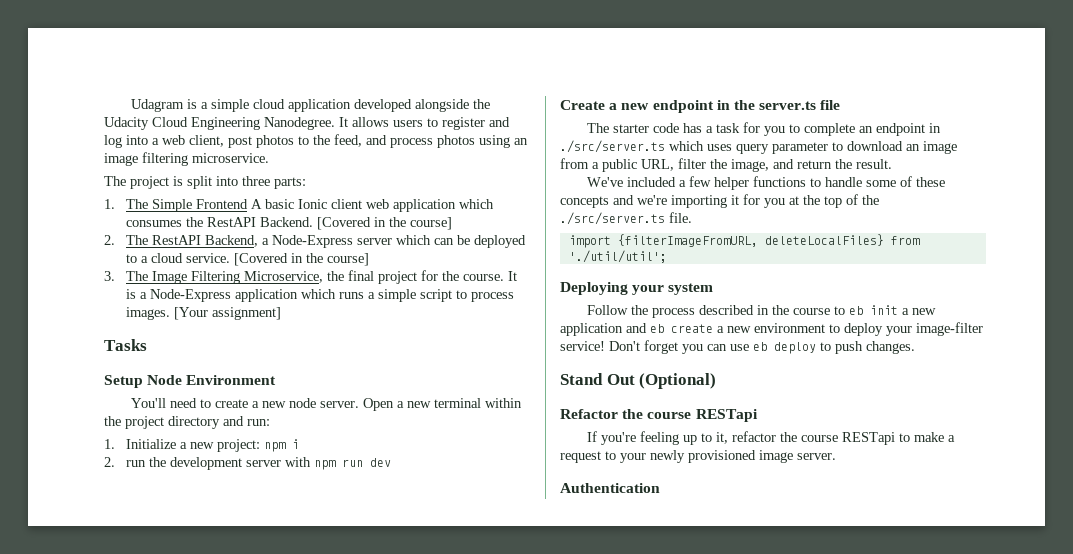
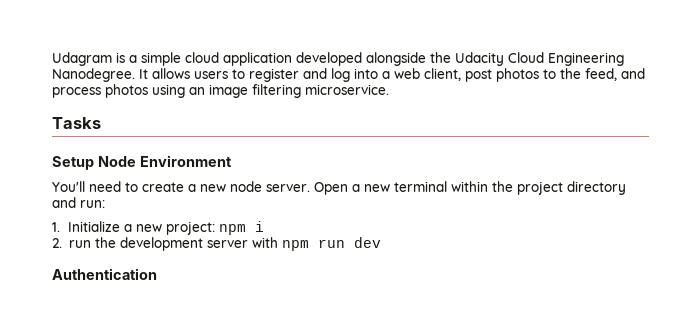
- The project is split into three parts:
- 1. The Simple Frontend A basic Ionic client web application which consumes the RestAPI Backend. [Covered in the course]
- 2. The RestAPI Backend, a Node-Express server which can be deployed to a cloud service. [Covered in the course]
- 3. The Image Filtering Microservice, the final project for the course. It is a Node-Express application which runs a simple script to process images. [Your assignment]
- Create a new endpoint in the server.ts file
- The starter code has a task for you to complete an endpoint in ./src/server.ts which uses query parameter to download an image from a public URL, filter the image, and return the result.
- We've included a few helper functions to handle some of these concepts and we're importing it for you at the top of the ./src/server.ts file.
- import {filterImageFromURL, deleteLocalFiles} from './util/util';
- Deploying your system
- Follow the process described in the course to eb init a new application and eb create a new environment to deploy your image-filter service! Don't forget you can use eb deploy to push changes.
- Stand Out (Optional)
- Refactor the course RESTapi
- If you're feeling up to it, refactor the course RESTapi to make a request to your newly provisioned image server.

